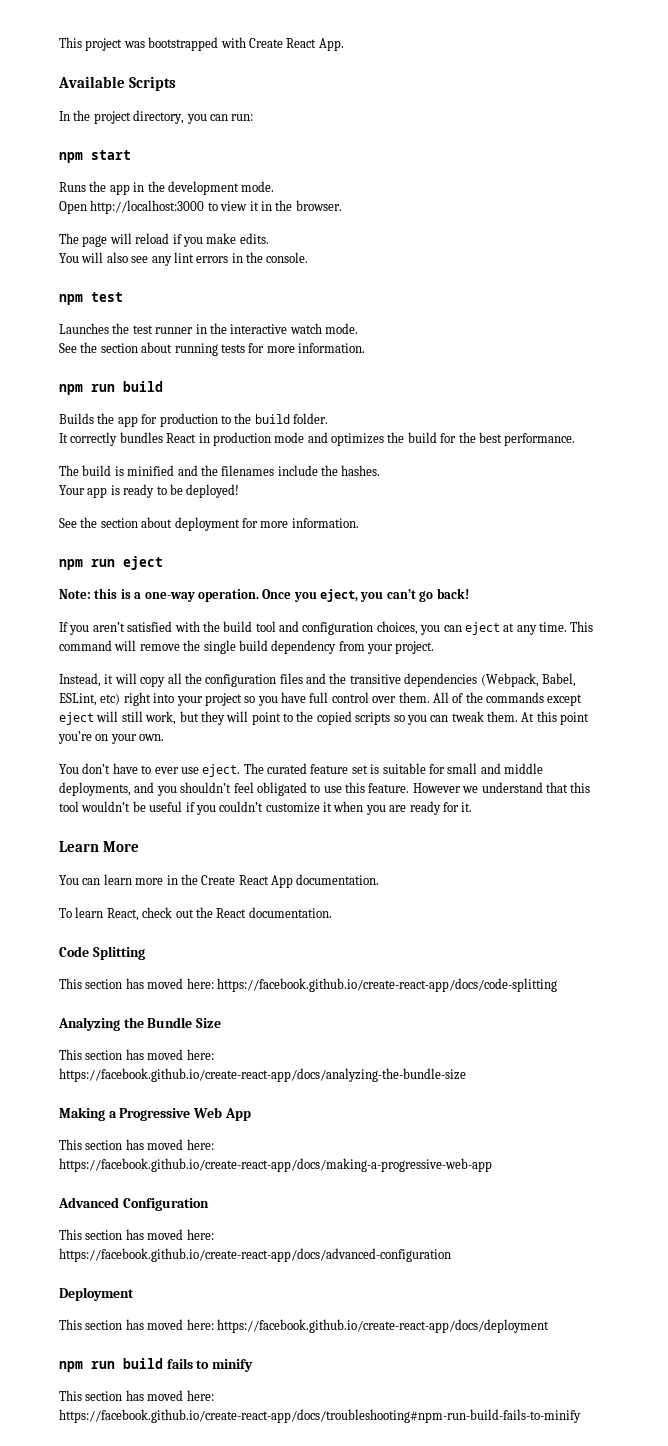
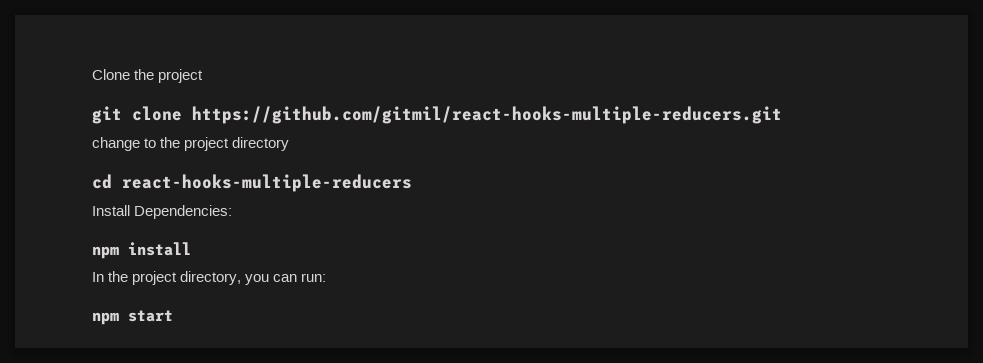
- This project was bootstrapped with Create React App.
- Available Scripts
+ Clone the project
+ git clone https://github.com/gitmil/react-hooks-multiple-reducers.git
+ change to the project directory
+ cd react-hooks-multiple-reducers
+ Install Dependencies:
+ npm install
- Runs the app in the development mode.
- Open http://localhost:3000 to view it in the browser.
- The page will reload if you make edits.
- You will also see any lint errors in the console.
- npm test
- Launches the test runner in the interactive watch mode.
- See the section about running tests for more information.
- npm run build
- Builds the app for production to the build folder.
- It correctly bundles React in production mode and optimizes the build for the best performance.
- The build is minified and the filenames include the hashes.
- Your app is ready to be deployed!
- See the section about deployment for more information.
- npm run eject
- Note: this is a one-way operation. Once you eject, you can’t go back!
- If you aren’t satisfied with the build tool and configuration choices, you can eject at any time. This command will remove the single build dependency from your project.
- Instead, it will copy all the configuration files and the transitive dependencies (Webpack, Babel, ESLint, etc) right into your project so you have full control over them. All of the commands except eject will still work, but they will point to the copied scripts so you can tweak them. At this point you’re on your own.
- You don’t have to ever use eject. The curated feature set is suitable for small and middle deployments, and you shouldn’t feel obligated to use this feature. However we understand that this tool wouldn’t be useful if you couldn’t customize it when you are ready for it.
- Learn More
- You can learn more in the Create React App documentation.
- To learn React, check out the React documentation.
- Code Splitting
- This section has moved here: https://facebook.github.io/create-react-app/docs/code-splitting
- Analyzing the Bundle Size
- This section has moved here: https://facebook.github.io/create-react-app/docs/analyzing-the-bundle-size
- Making a Progressive Web App
- This section has moved here: https://facebook.github.io/create-react-app/docs/making-a-progressive-web-app
- Advanced Configuration
- This section has moved here: https://facebook.github.io/create-react-app/docs/advanced-configuration
- Deployment
- This section has moved here: https://facebook.github.io/create-react-app/docs/deployment
- npm run build fails to minify
- This section has moved here: https://facebook.github.io/create-react-app/docs/troubleshooting#npm-run-build-fails-to-minify

